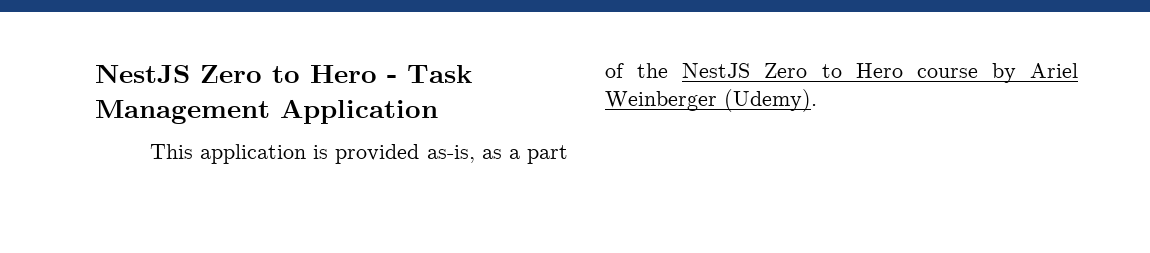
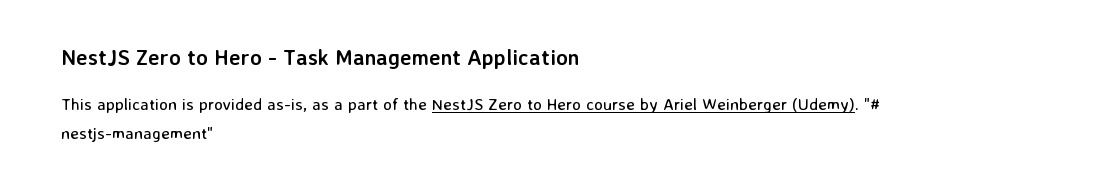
+ "# nestjs-management"

